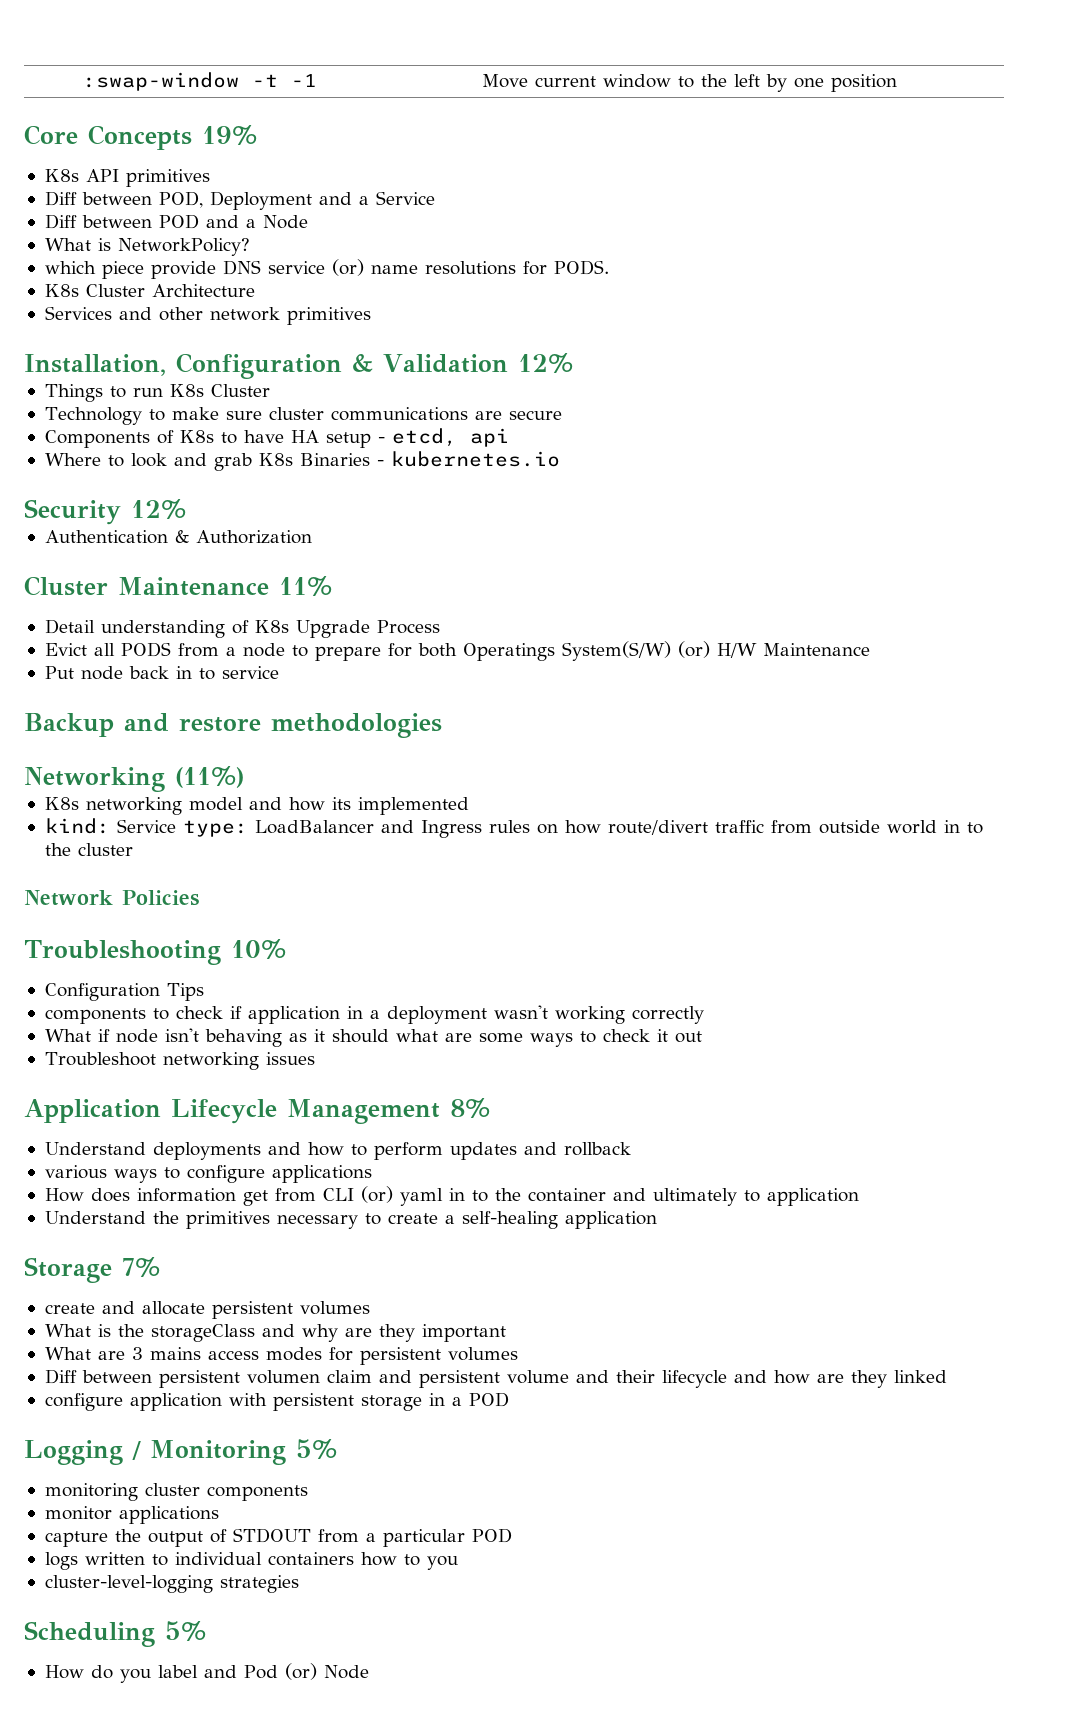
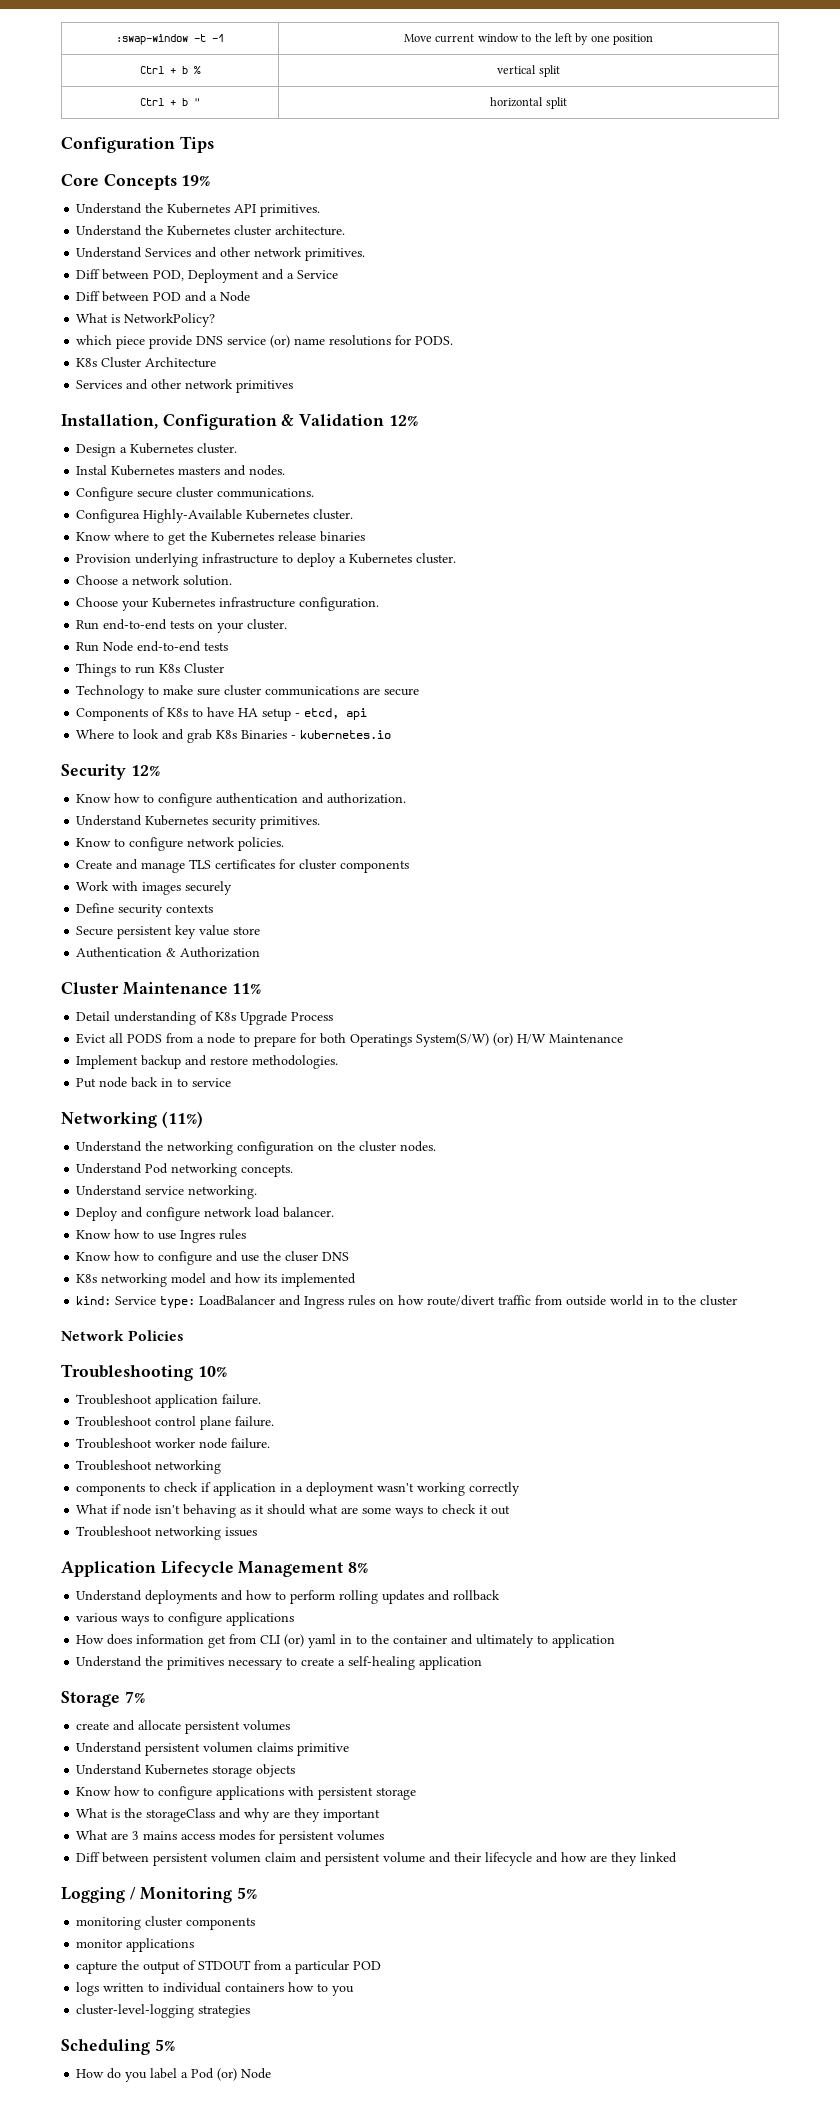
+ Ctrl + b % | vertical split
+ Ctrl + b " | horizontal split
+ Configuration Tips
  Core Concepts 19%
- K8s API primitives
+ Understand the Kubernetes API primitives.
+ Understand the Kubernetes cluster architecture.
+ Understand Services and other network primitives.
+ Design a Kubernetes cluster.
+ Instal Kubernetes masters and nodes.
+ Configure secure cluster communications.
+ Configurea Highly-Available Kubernetes cluster.
+ Know where to get the Kubernetes release binaries
+ Provision underlying infrastructure to deploy a Kubernetes cluster.
+ Choose a network solution.
+ Choose your Kubernetes infrastructure configuration.
+ Run end-to-end tests on your cluster.
+ Run Node end-to-end tests
+ Know how to configure authentication and authorization.
+ Understand Kubernetes security primitives.
+ Know to configure network policies.
+ Create and manage TLS certificates for cluster components
+ Work with images securely
+ Define security contexts
+ Secure persistent key value store
+ Implement backup and restore methodologies.
- Backup and restore methodologies
  Networking (11%)
+ Understand the networking configuration on the cluster nodes.
+ Understand Pod networking concepts.
+ Understand service networking.
+ Deploy and configure network load balancer.
+ Know how to use Ingres rules
+ Know how to configure and use the cluser DNS
- Configuration Tips
+ Troubleshoot application failure.
+ Troubleshoot control plane failure.
+ Troubleshoot worker node failure.
+ Troubleshoot networking
- Understand deployments and how to perform updates and rollback
+ Understand deployments and how to perform rolling updates and rollback
+ Understand persistent volumen claims primitive
+ Understand Kubernetes storage objects
+ Know how to configure applications with persistent storage
- configure application with persistent storage in a POD
- How do you label and Pod (or) Node
+ How do you label a Pod (or) Node

